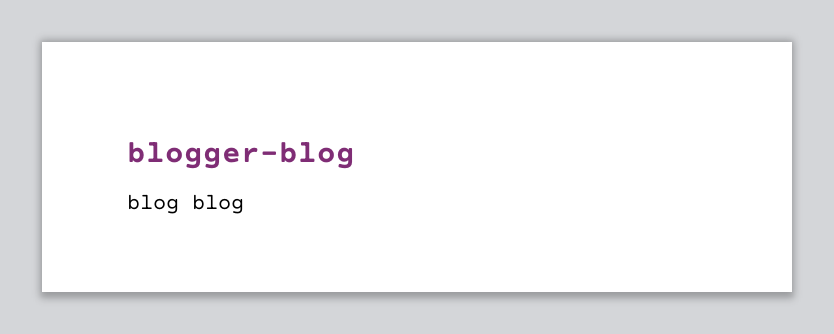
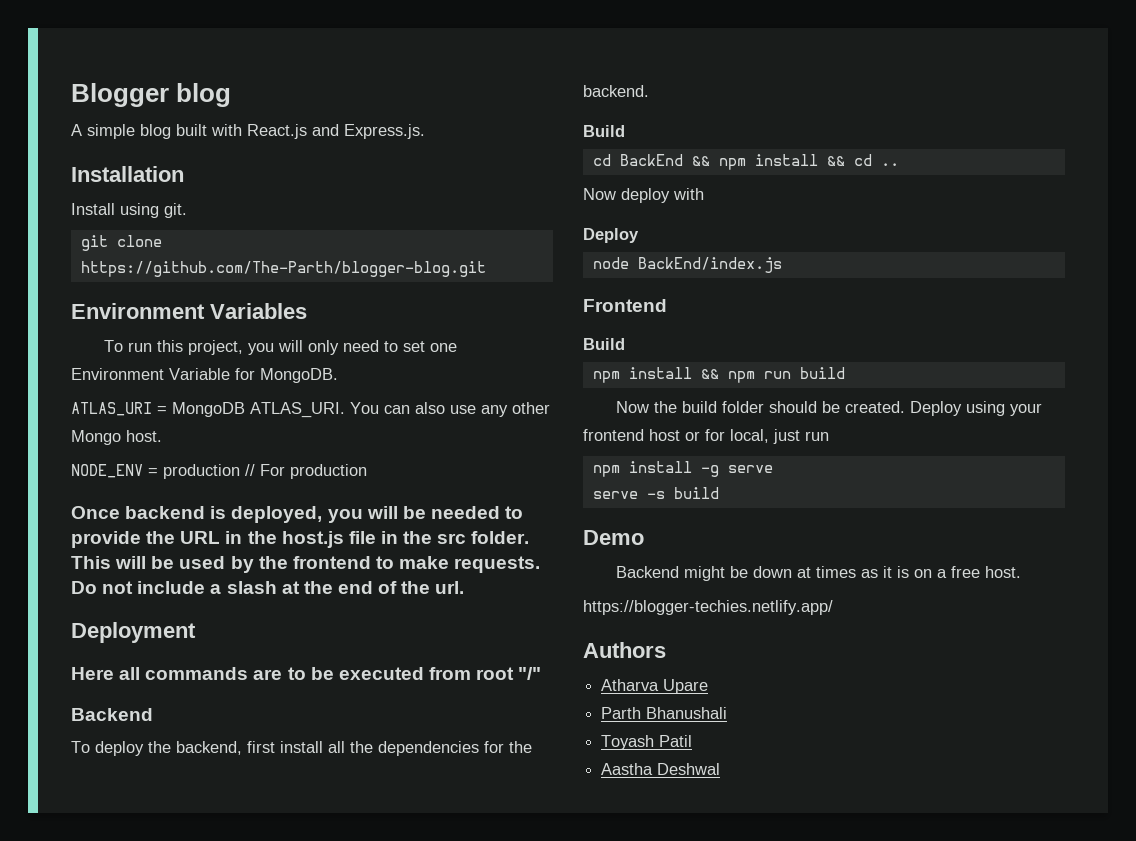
- blogger-blog
- blog blog
+ Blogger blog
+ A simple blog built with React.js and Express.js.
+ Installation
+ Install using git.
+ git clone https://github.com/The-Parth/blogger-blog.git
+ Environment Variables
+ To run this project, you will only need to set one Environment Variable for MongoDB.
+ ATLAS_URI = MongoDB ATLAS_URI. You can also use any other Mongo host.
+ NODE_ENV = production // For production
+ Once backend is deployed, you will be needed to provide the URL in the host.js file in the src folder. This will be used by the frontend to make requests. Do not include a slash at the end of the url.
+ Deployment
+ Here all commands are to be executed from root "/"
+ Backend
+ To deploy the backend, first install all the dependencies for the backend.
+ Build
+ cd BackEnd && npm install && cd ..
+ Now deploy with
+ Deploy
+ node BackEnd/index.js
+ Frontend
+ Build
+ npm install && npm run build
+ Now the build folder should be created. Deploy using your frontend host or for local, just run
+ npm install -g serve
+ serve -s build
+ Demo
+ Backend might be down at times as it is on a free host.
+ https://blogger-techies.netlify.app/
+ Authors
+ Atharva Upare
+ Parth Bhanushali
+ Toyash Patil
+ Aastha Deshwal

